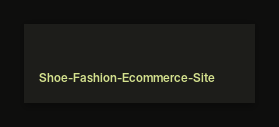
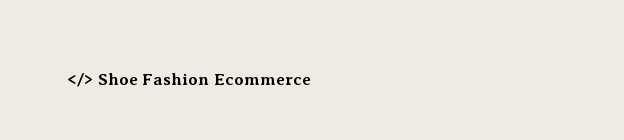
- Shoe-Fashion-Ecommerce-Site
+ </> Shoe Fashion Ecommerce

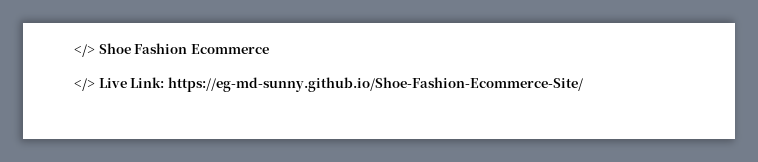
+ </> Live Link: https://eg-md-sunny.github.io/Shoe-Fashion-Ecommerce-Site/

